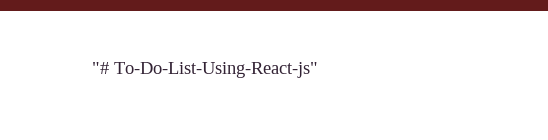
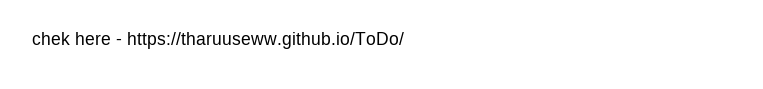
- "# To-Do-List-Using-React-js"
+ chek here - https://tharuuseww.github.io/ToDo/

